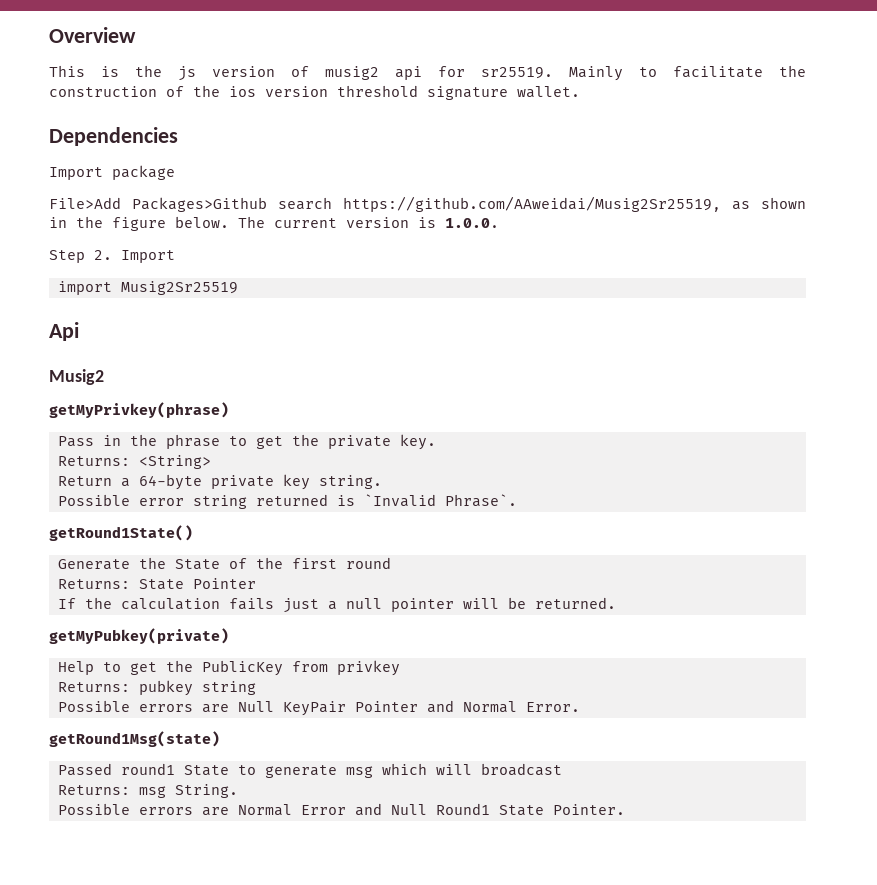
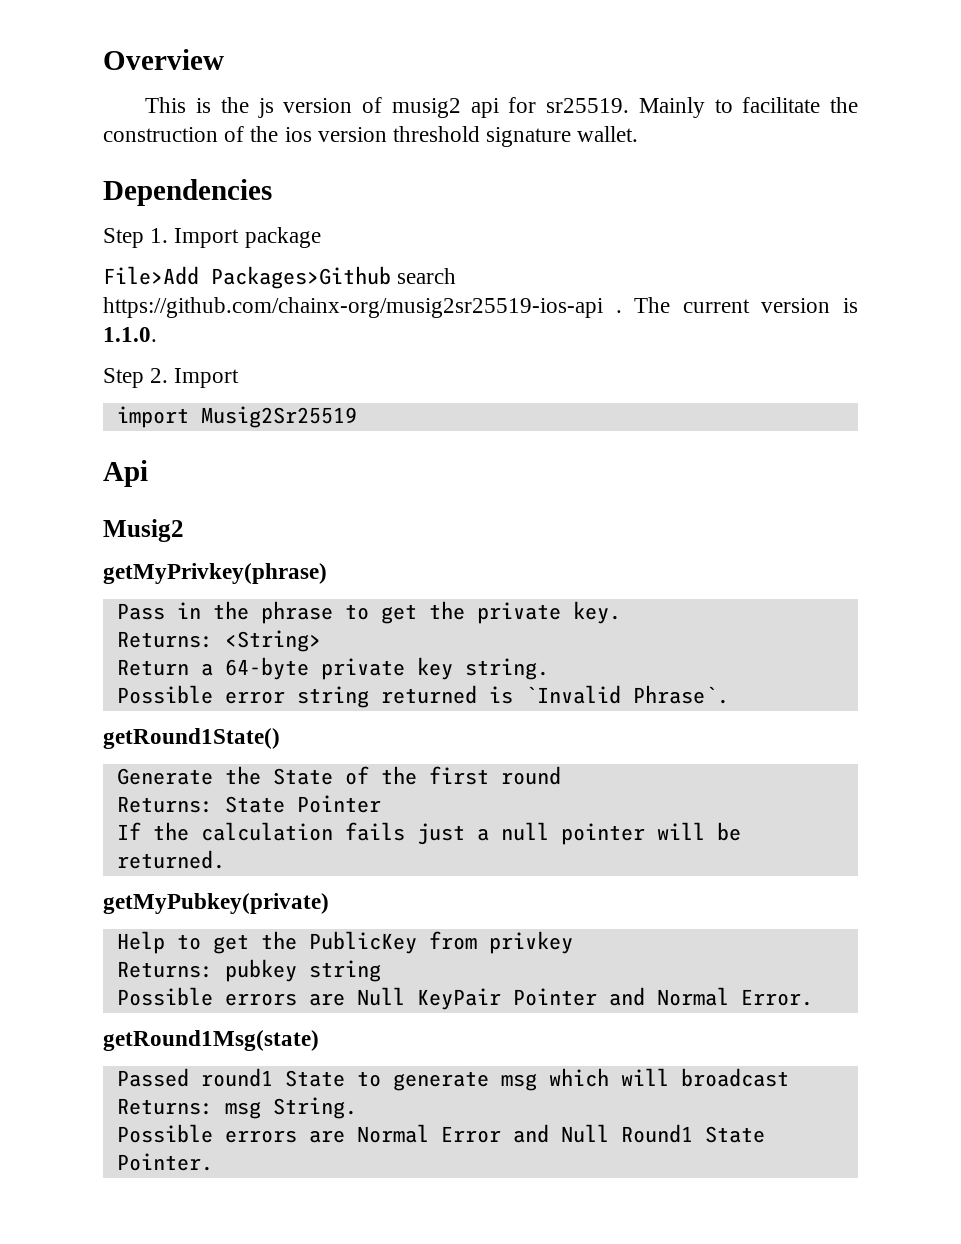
- Import package
+ Step 1. Import package
- File>Add Packages>Github search https://github.com/AAweidai/Musig2Sr25519, as shown in the figure below.
+ File>Add Packages>Github search https://github.com/chainx-org/musig2sr25519-ios-api .
- The current version is 1.0.0.
+ The current version is 1.1.0.

